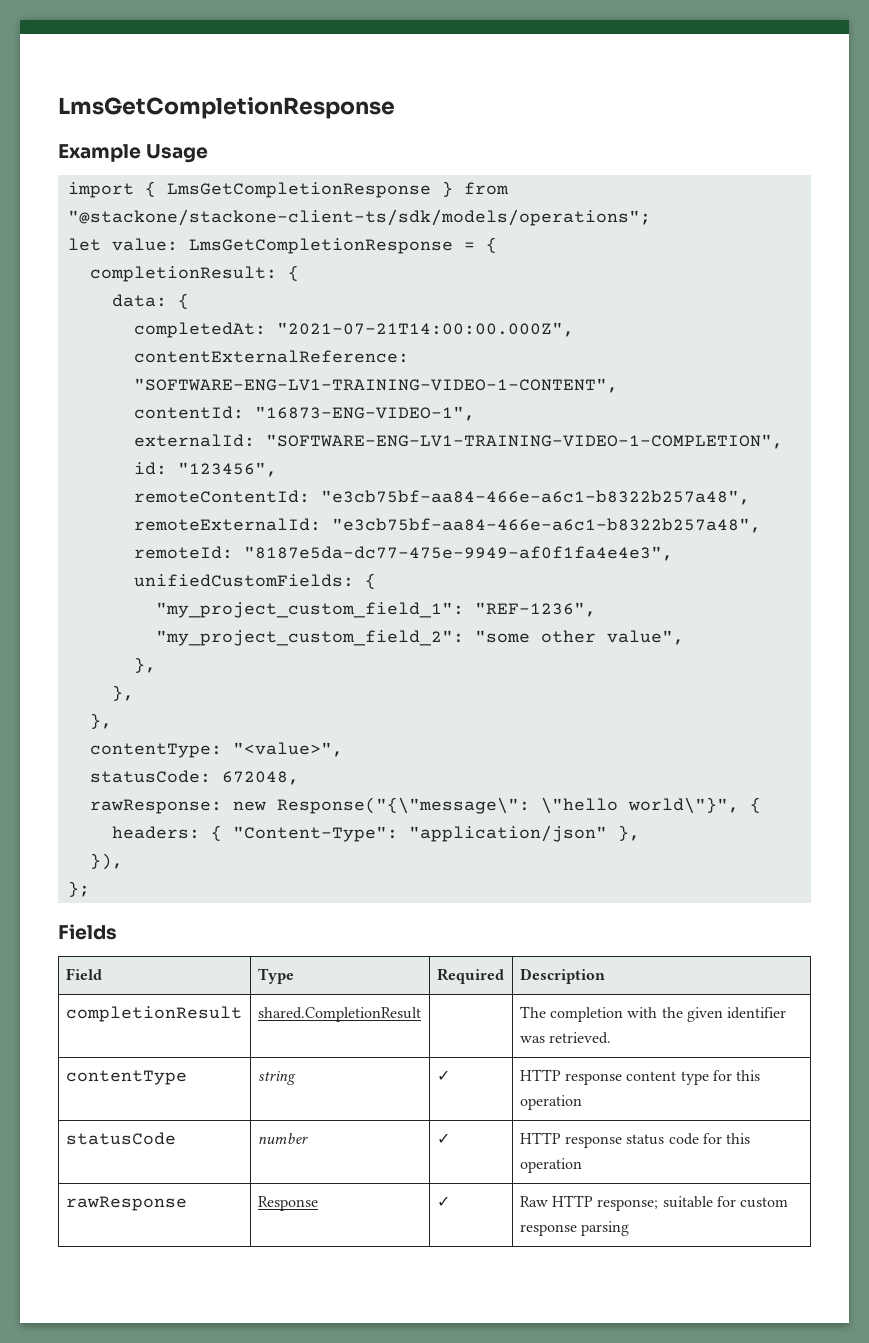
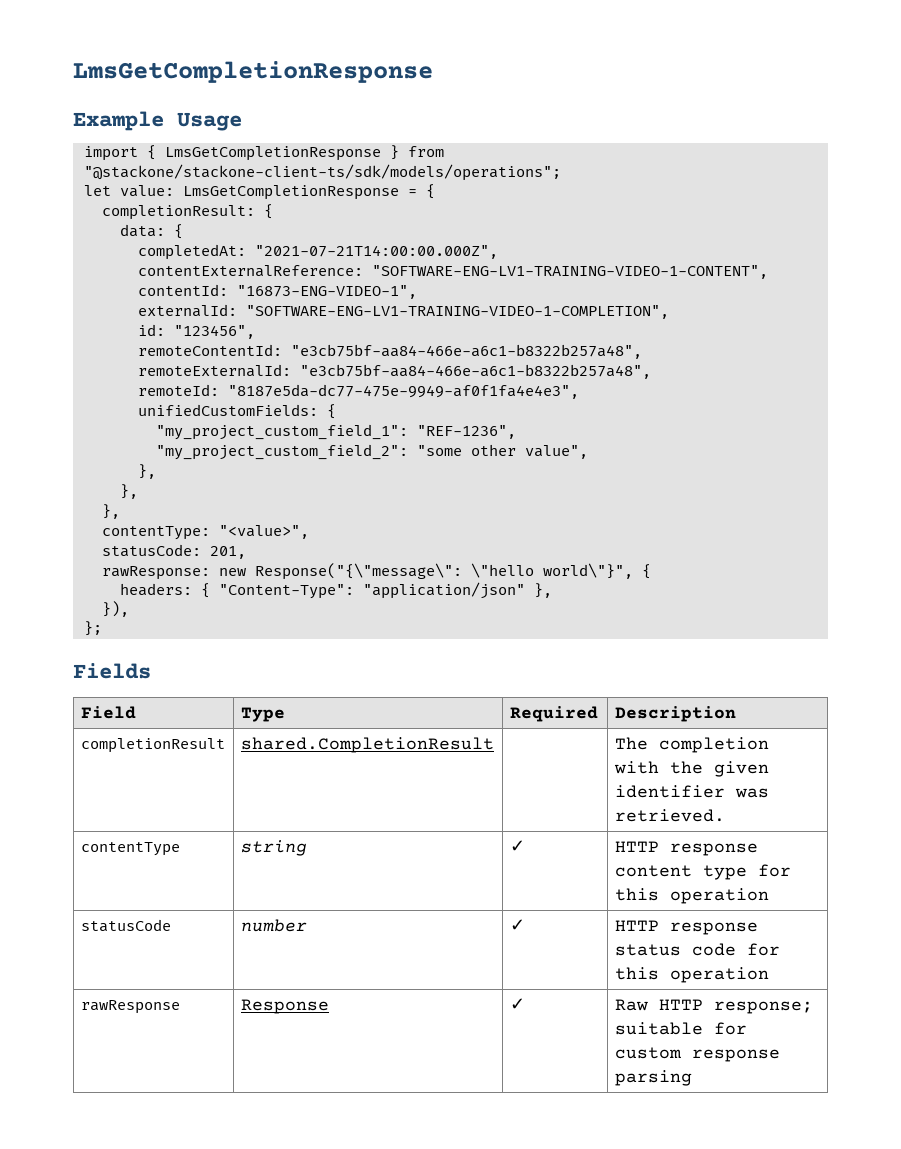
- statusCode: 672048,
+ statusCode: 201,

